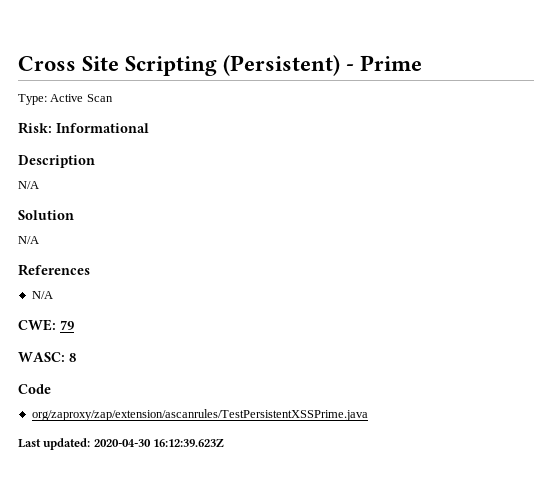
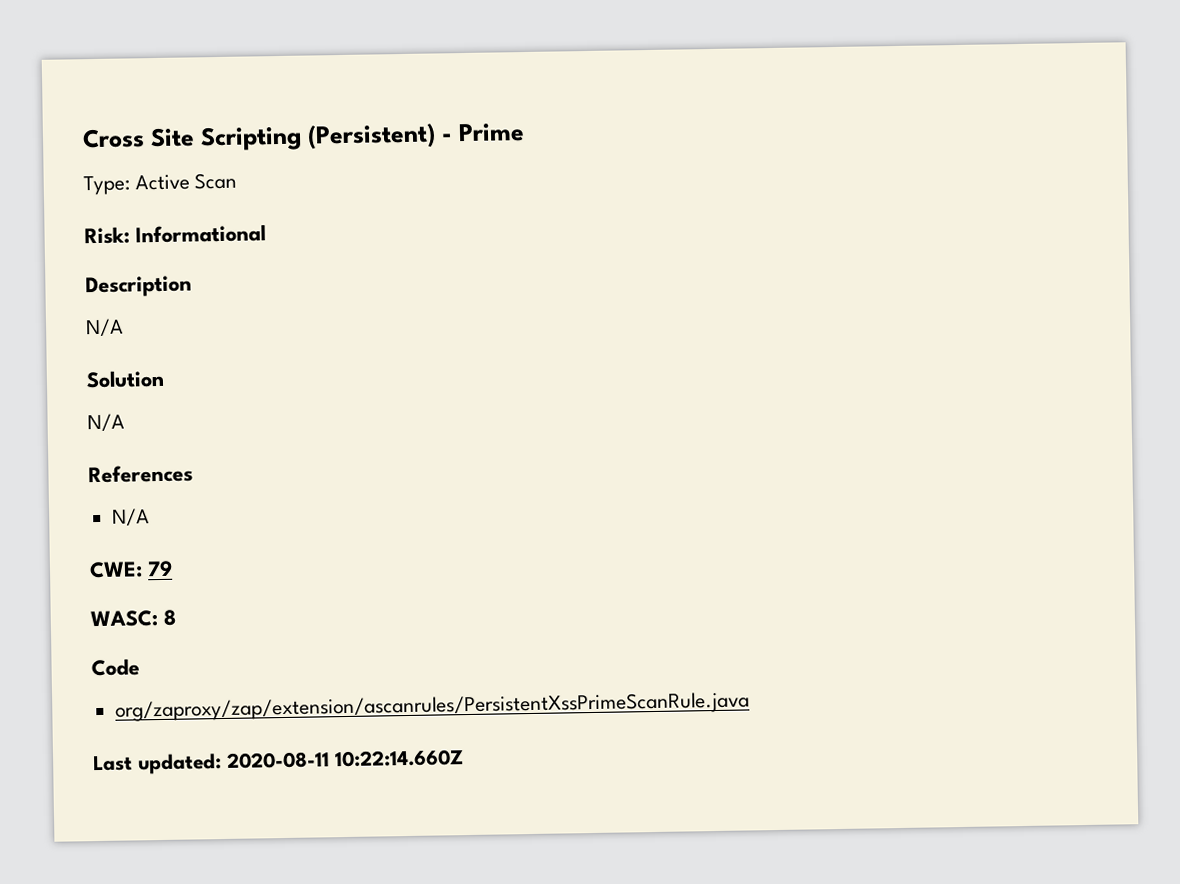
- org/zaproxy/zap/extension/ascanrules/TestPersistentXSSPrime.java
+ org/zaproxy/zap/extension/ascanrules/PersistentXssPrimeScanRule.java
- Last updated: 2020-04-30 16:12:39.623Z
+ Last updated: 2020-08-11 10:22:14.660Z

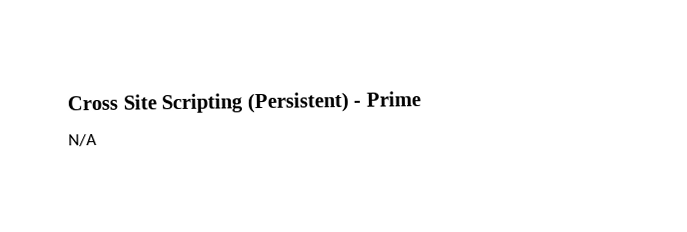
- Type: Active Scan
- Risk: Informational
- Description
  N/A
- Solution
- N/A
- References
- N/A
- CWE: 79
- WASC: 8
- Code
- org/zaproxy/zap/extension/ascanrules/PersistentXssPrimeScanRule.java
- Last updated: 2020-08-11 10:22:14.660Z

